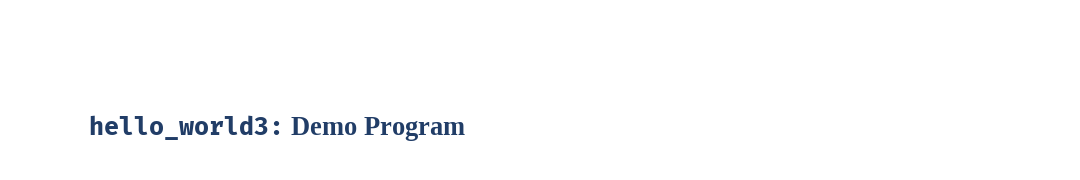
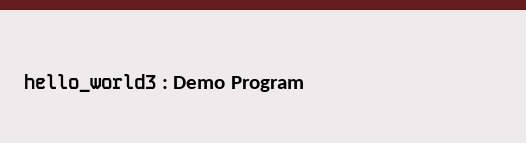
- hello_world3: Demo Program
+ hello_world3 : Demo Program

